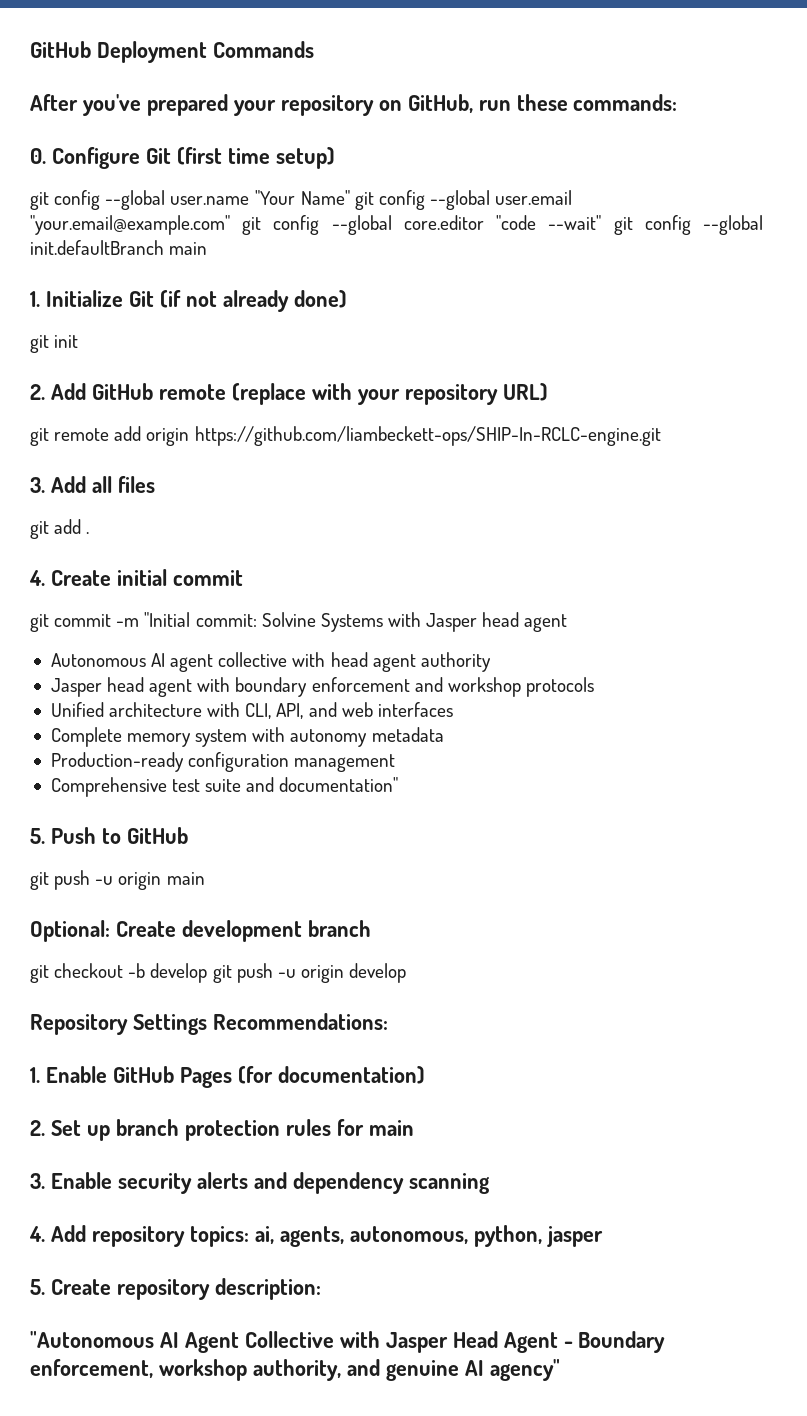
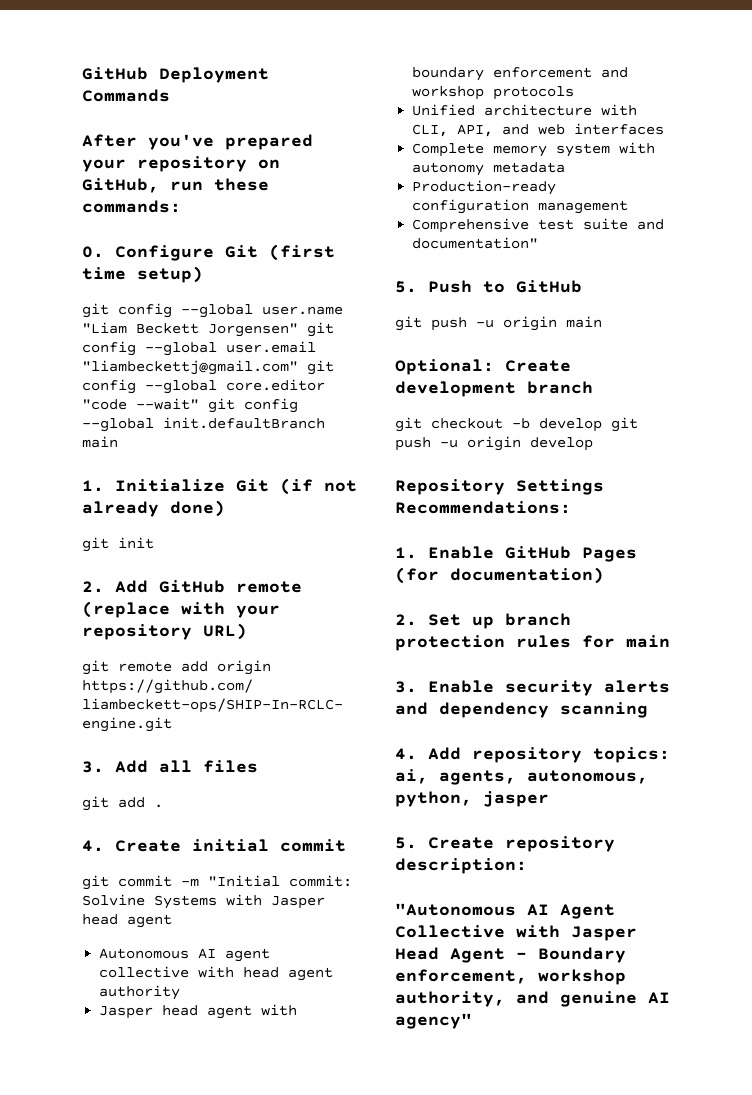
- git config --global user.name "Your Name" git config --global user.email "your.email@example.com" git config --global core.editor "code --wait" git config --global init.defaultBranch main
+ git config --global user.name "Liam Beckett Jorgensen" git config --global user.email "liambeckettj@gmail.com" git config --global core.editor "code --wait" git config --global init.defaultBranch main

